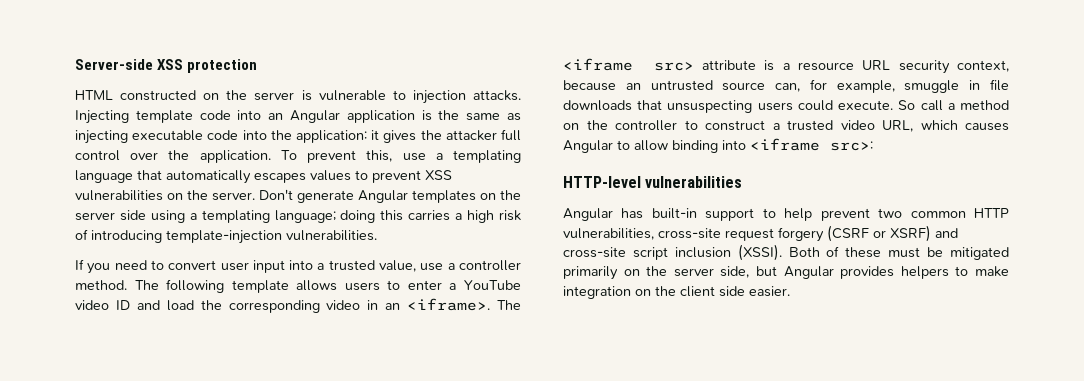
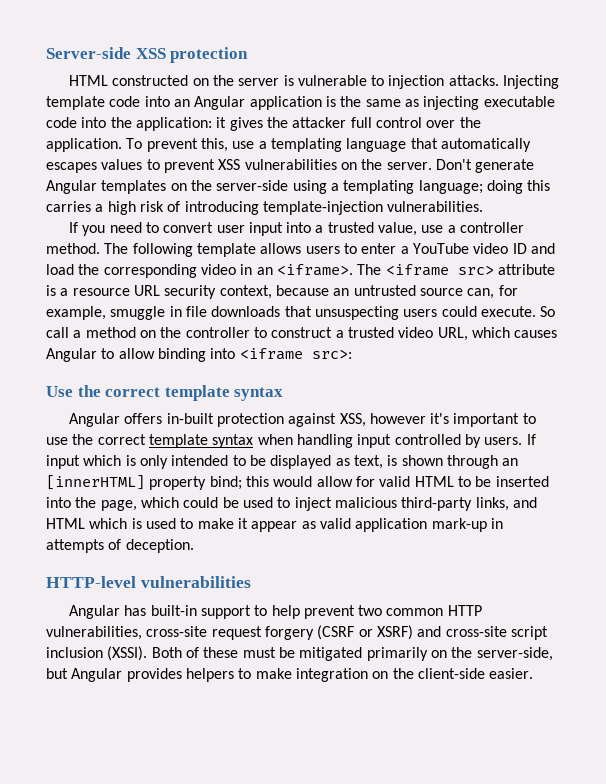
- Don't generate Angular templates on the server side using a templating language; doing this carries a high risk of introducing template-injection vulnerabilities.
+ Don't generate Angular templates on the server-side using a templating language; doing this carries a high risk of introducing template-injection vulnerabilities.
+ Use the correct template syntax
+ Angular offers in-built protection against XSS, however it's important to use the correct template syntax when handling input controlled by users. If input which is only intended to be displayed as text, is shown through an [innerHTML] property bind; this would allow for valid HTML to be inserted into the page, which could be used to inject malicious third-party links, and HTML which is used to make it appear as valid application mark-up in attempts of deception.
- Both of these must be mitigated primarily on the server side, but Angular provides helpers to make integration on the client side easier.
+ Both of these must be mitigated primarily on the server-side, but Angular provides helpers to make integration on the client-side easier.

